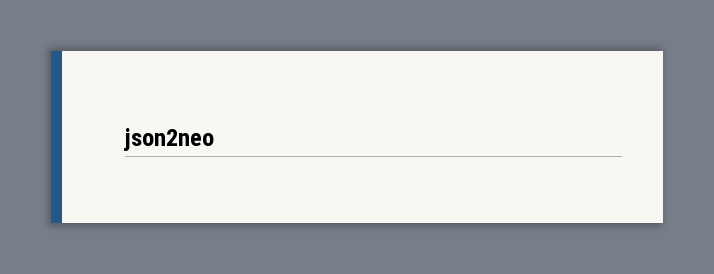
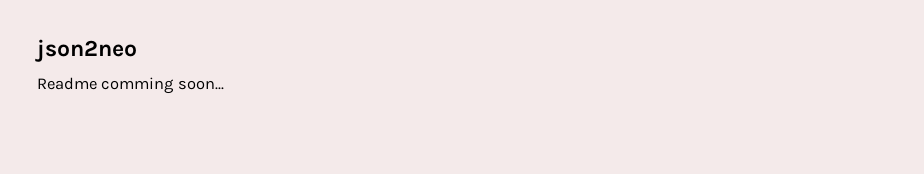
+ Readme comming soon...

